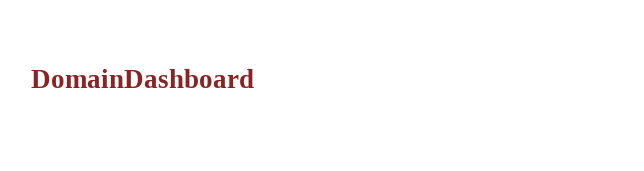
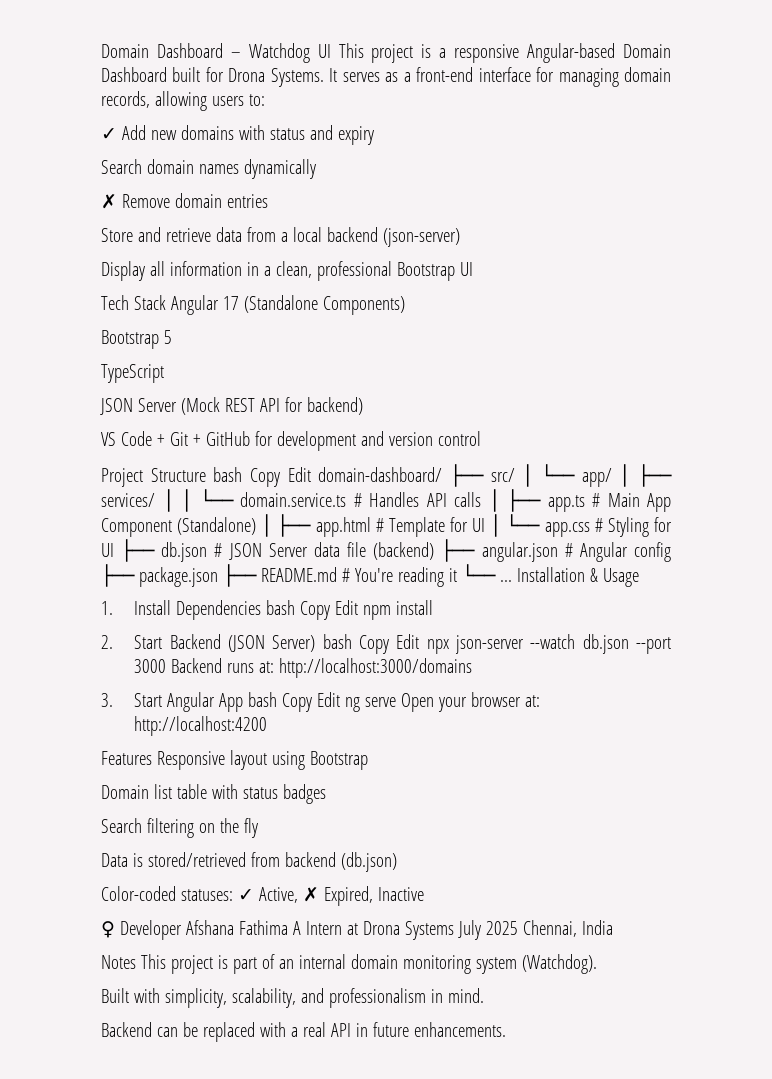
- DomainDashboard
+ Domain Dashboard – Watchdog UI This project is a responsive Angular-based Domain Dashboard built for Drona Systems. It serves as a front-end interface for managing domain records, allowing users to:
+ ✓ Add new domains with status and expiry
+ Search domain names dynamically
+ ✗ Remove domain entries
+ Store and retrieve data from a local backend (json-server)
+ Display all information in a clean, professional Bootstrap UI
+ Tech Stack Angular 17 (Standalone Components)
+ Bootstrap 5
+ TypeScript
+ JSON Server (Mock REST API for backend)
+ VS Code + Git + GitHub for development and version control
+ Project Structure bash Copy Edit domain-dashboard/ ├── src/ │ └── app/ │ ├── services/ │ │ └── domain.service.ts # Handles API calls │ ├── app.ts # Main App Component (Standalone) │ ├── app.html # Template for UI │ └── app.css # Styling for UI ├── db.json # JSON Server data file (backend) ├── angular.json # Angular config ├── package.json ├── README.md # You're reading it └── ... Installation & Usage
+ 1. Install Dependencies bash Copy Edit npm install
+ 2. Start Backend (JSON Server) bash Copy Edit npx json-server --watch db.json --port 3000 Backend runs at: http://localhost:3000/domains
+ 3. Start Angular App bash Copy Edit ng serve Open your browser at: http://localhost:4200
+ Features Responsive layout using Bootstrap
+ Domain list table with status badges
+ Search filtering on the fly
+ Data is stored/retrieved from backend (db.json)
+ Color-coded statuses: ✓ Active, ✗ Expired, Inactive
+ ♀ Developer Afshana Fathima A Intern at Drona Systems July 2025 Chennai, India
+ Notes This project is part of an internal domain monitoring system (Watchdog).
+ Built with simplicity, scalability, and professionalism in mind.
+ Backend can be replaced with a real API in future enhancements.

